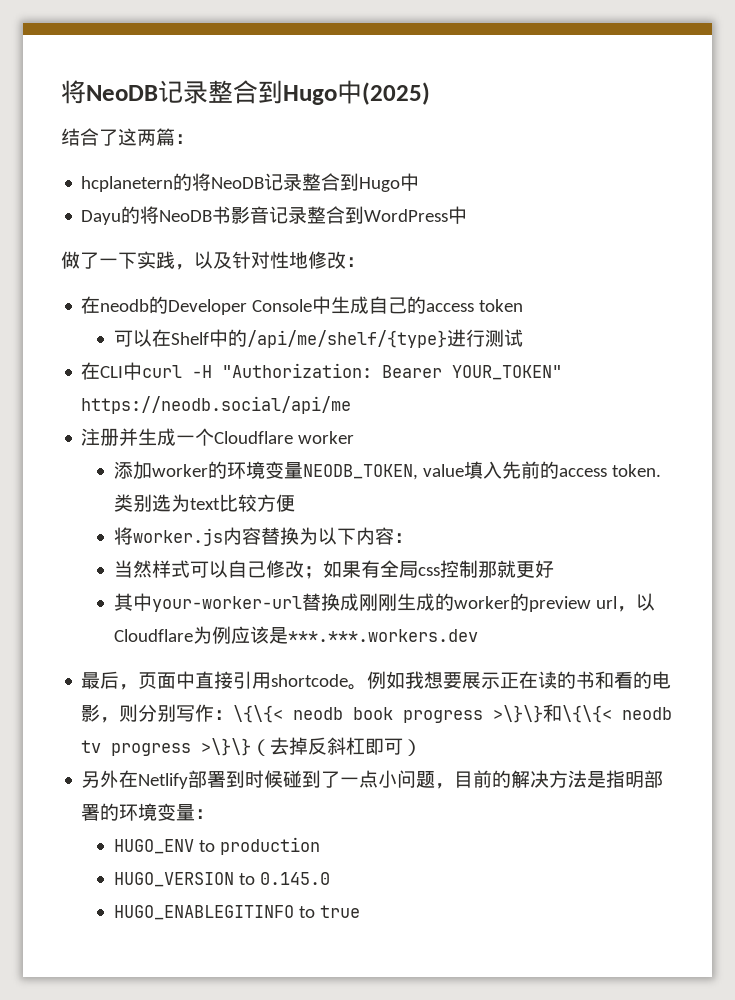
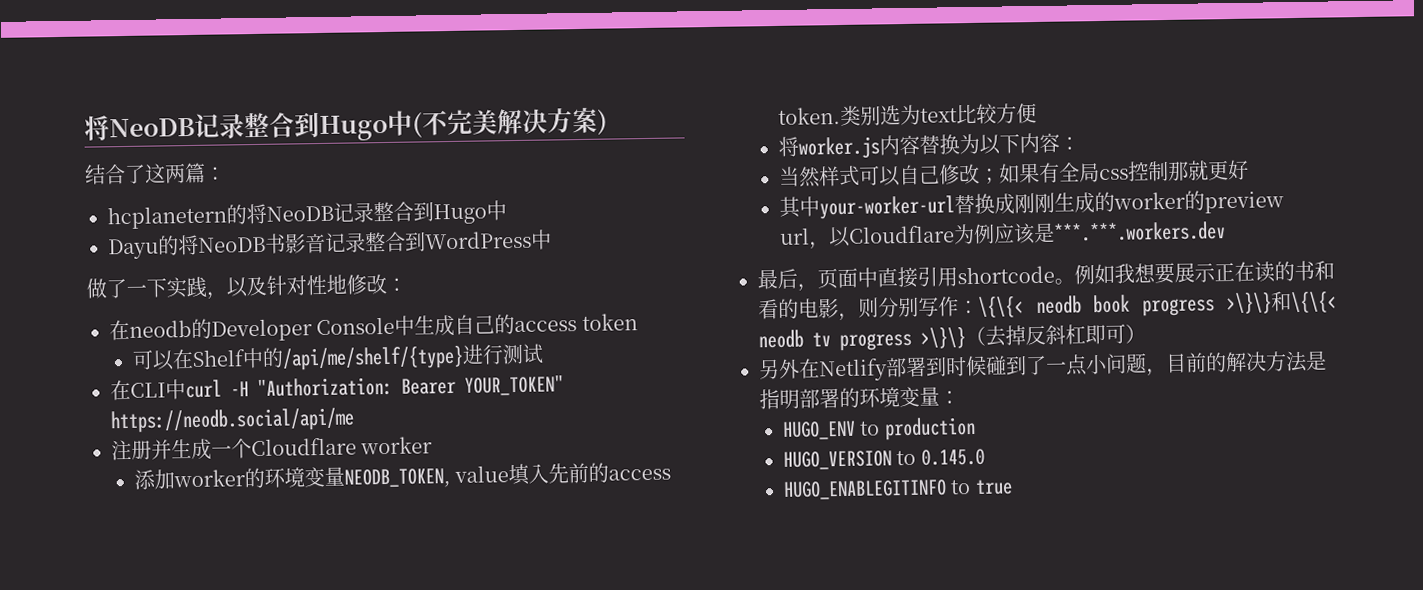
- 将NeoDB记录整合到Hugo中(2025)
+ 将NeoDB记录整合到Hugo中(不完美解决方案)

